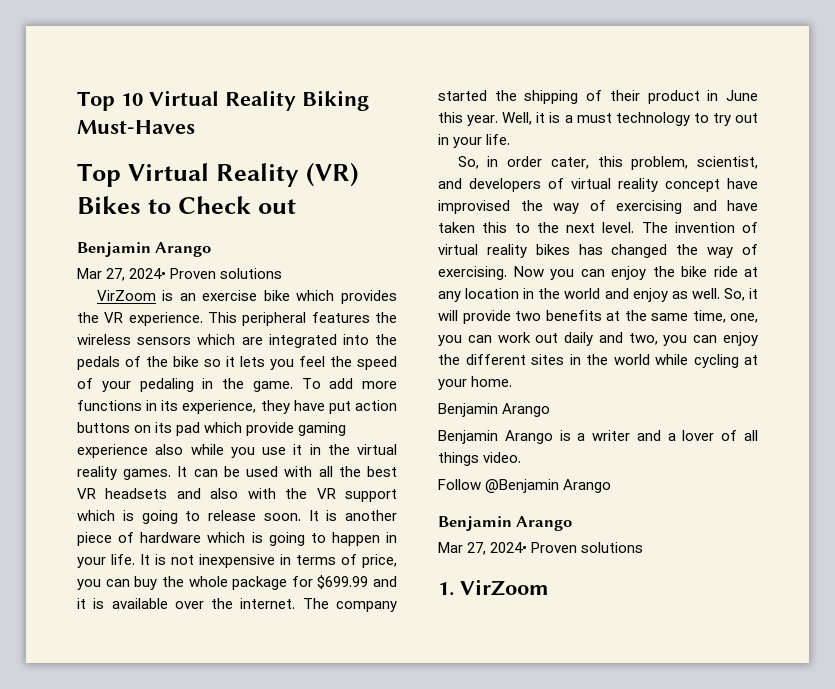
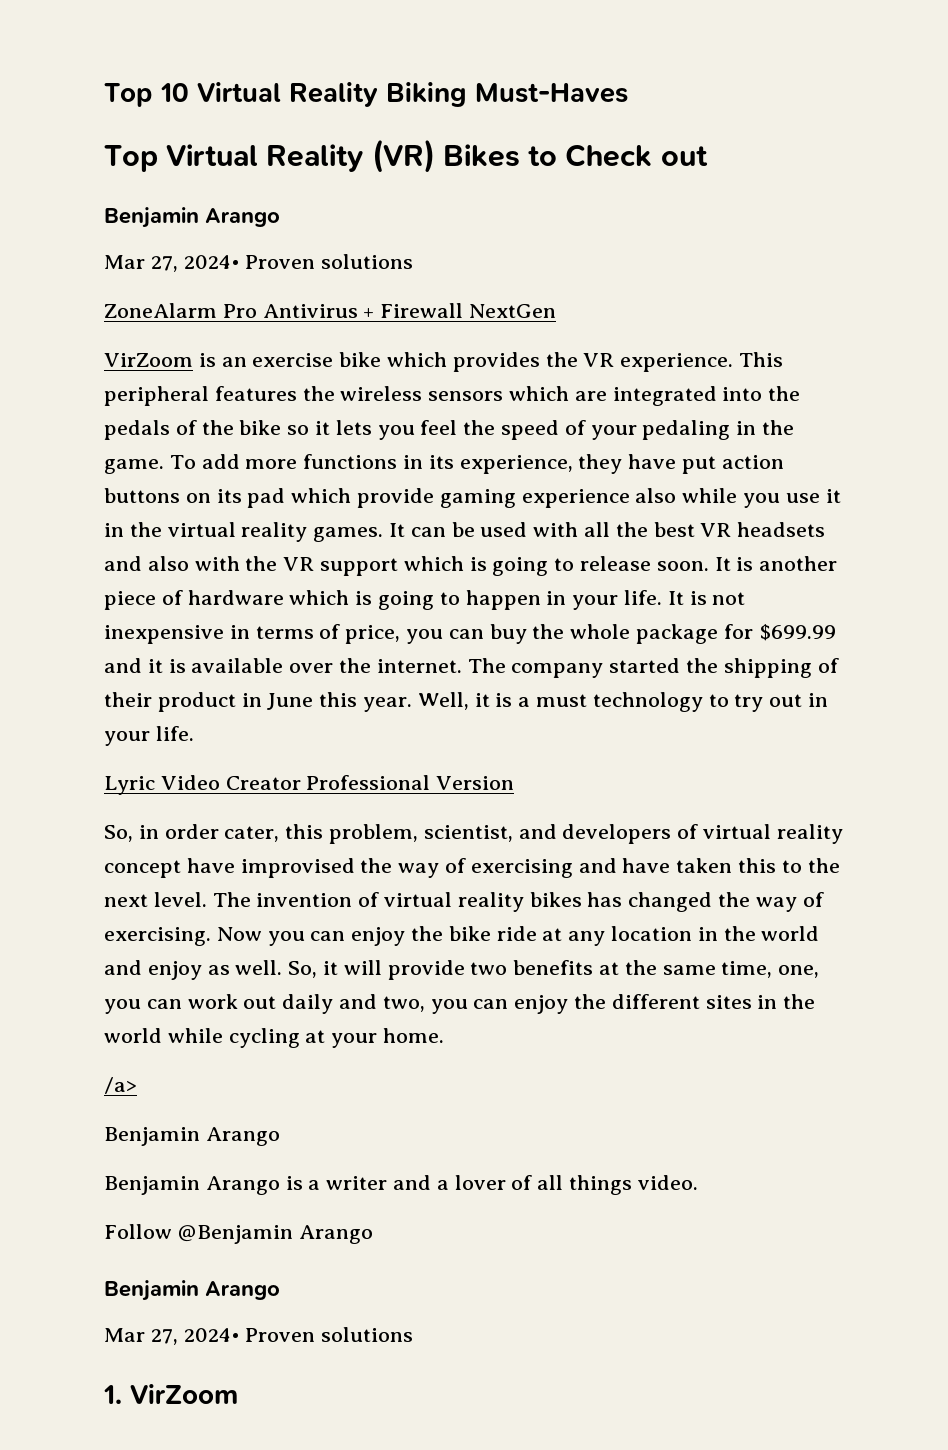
+ ZoneAlarm Pro Antivirus + Firewall NextGen
+ Lyric Video Creator Professional Version
+ /a>

